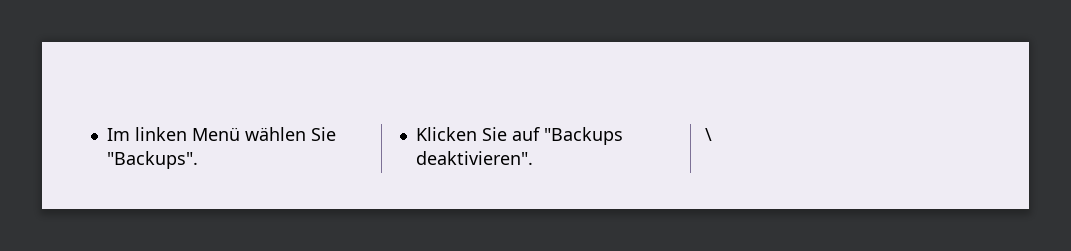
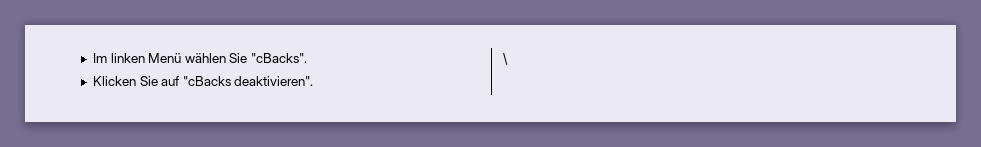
- Im linken Menü wählen Sie "Backups".
+ Im linken Menü wählen Sie "cBacks".
- Klicken Sie auf "Backups deaktivieren".
+ Klicken Sie auf "cBacks deaktivieren".

